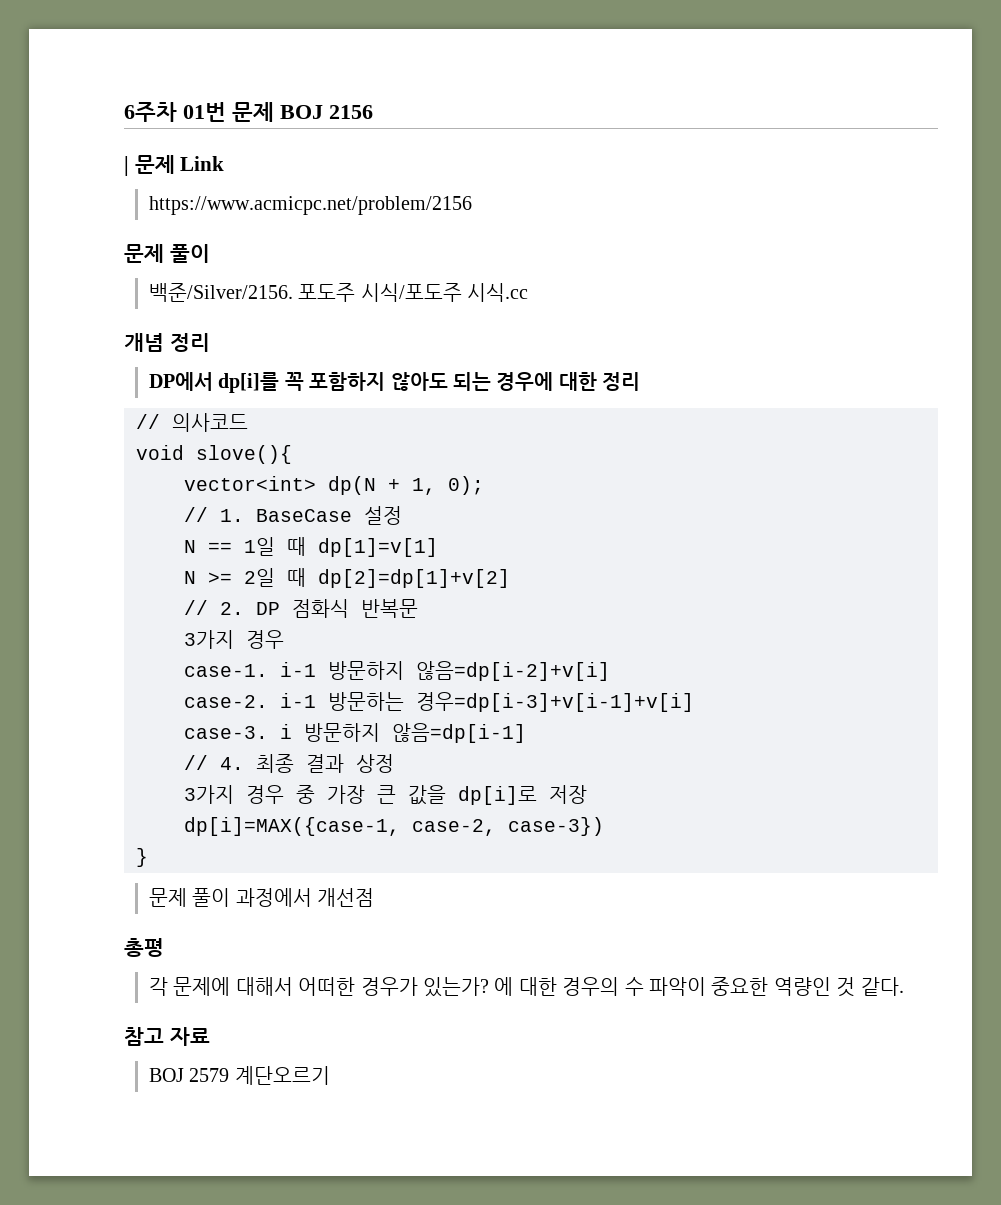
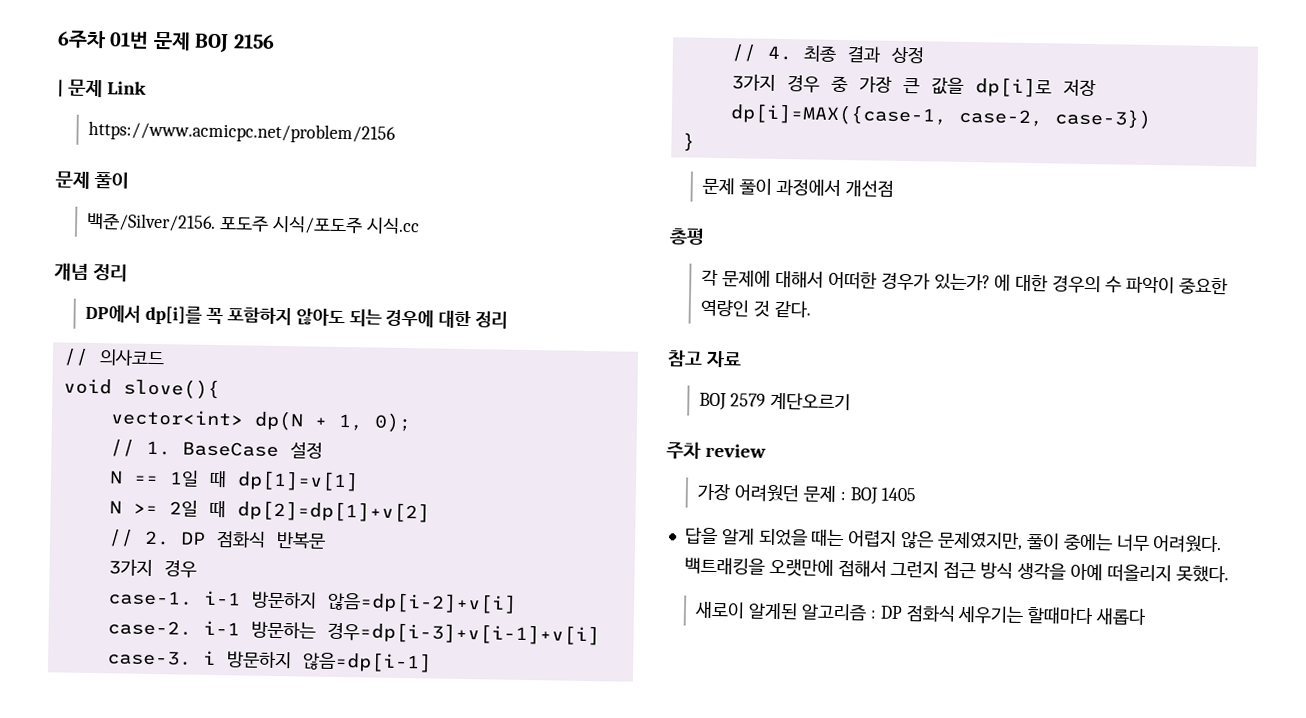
+ 주차 review
+ 가장 어려웠던 문제 : BOJ 1405
+ 답을 알게 되었을 때는 어렵지 않은 문제였지만, 풀이 중에는 너무 어려웠다. 백트래킹을 오랫만에 접해서 그런지 접근 방식 생각을 아예 떠올리지 못했다.
+ 새로이 알게된 알고리즘 : DP 점화식 세우기는 할때마다 새롭다

